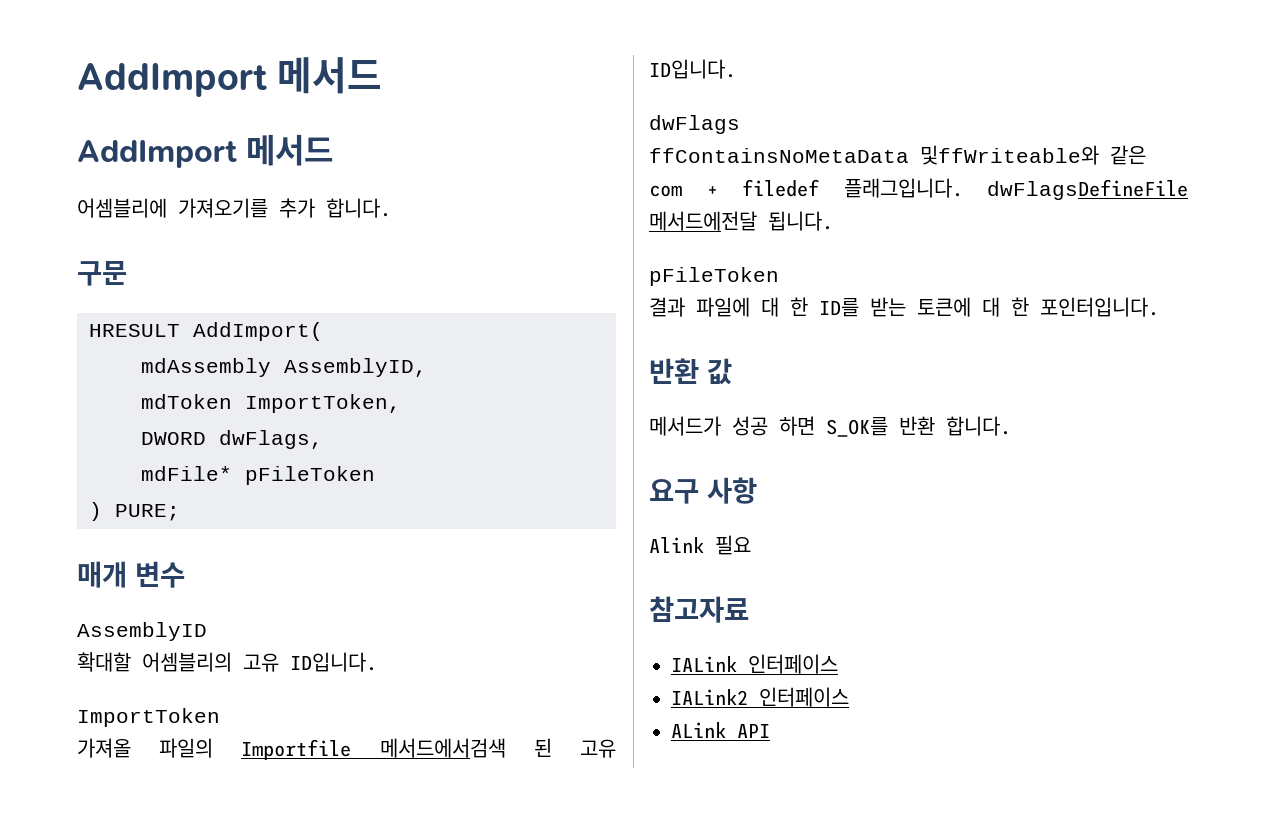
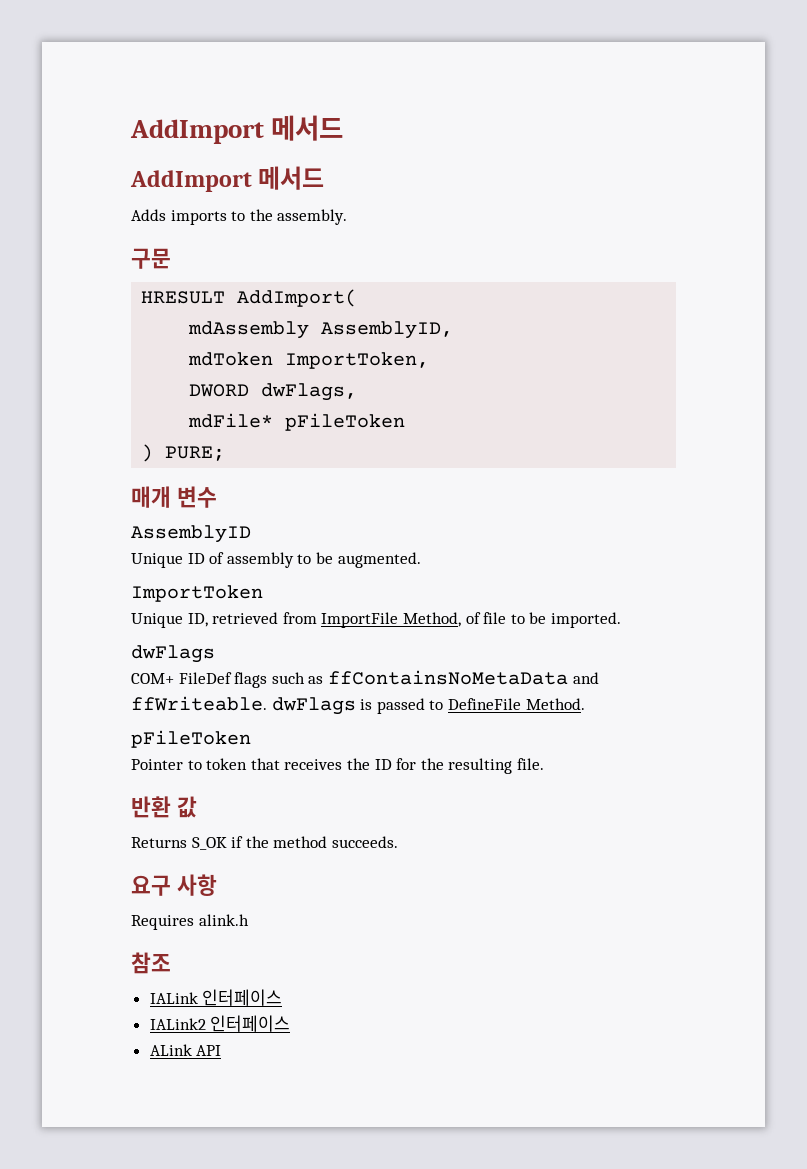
- 어셈블리에 가져오기를 추가 합니다.
+ Adds imports to the assembly.
- 확대할 어셈블리의 고유 ID입니다.
+ Unique ID of assembly to be augmented.
  ImportToken
- 가져올 파일의 Importfile 메서드에서검색 된 고유 ID입니다.
+ Unique ID, retrieved from ImportFile Method, of file to be imported.
  dwFlags
- ffContainsNoMetaData 및ffWriteable와 같은 com + filedef 플래그입니다. dwFlagsDefineFile 메서드에전달 됩니다.
+ COM+ FileDef flags such as ffContainsNoMetaData and ffWriteable. dwFlags is passed to DefineFile Method.
  pFileToken
- 결과 파일에 대 한 ID를 받는 토큰에 대 한 포인터입니다.
+ Pointer to token that receives the ID for the resulting file.
  반환 값
- 메서드가 성공 하면 S_OK를 반환 합니다.
+ Returns S_OK if the method succeeds.
- Alink 필요
- 참고자료
+ Requires alink.h
+ 참조

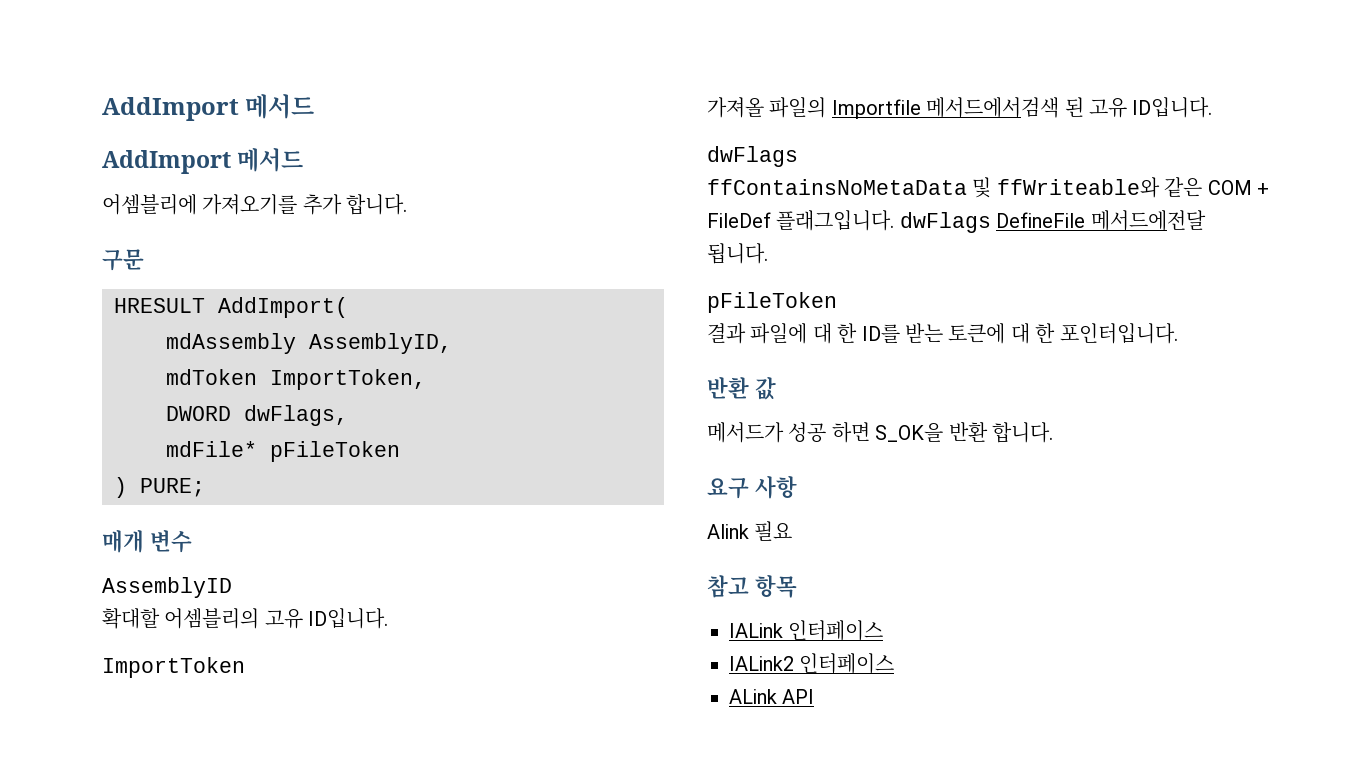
- Adds imports to the assembly.
+ 어셈블리에 가져오기를 추가 합니다.
- Unique ID of assembly to be augmented.
+ 확대할 어셈블리의 고유 ID입니다.
  ImportToken
- Unique ID, retrieved from ImportFile Method, of file to be imported.
+ 가져올 파일의 Importfile 메서드에서검색 된 고유 ID입니다.
  dwFlags
- COM+ FileDef flags such as ffContainsNoMetaData and ffWriteable. dwFlags is passed to DefineFile Method.
+ ffContainsNoMetaData 및 ffWriteable와 같은 COM + FileDef 플래그입니다. dwFlags DefineFile 메서드에전달 됩니다.
  pFileToken
- Pointer to token that receives the ID for the resulting file.
+ 결과 파일에 대 한 ID를 받는 토큰에 대 한 포인터입니다.
  반환 값
- Returns S_OK if the method succeeds.
+ 메서드가 성공 하면 S_OK을 반환 합니다.
  요구 사항
- Requires alink.h
- 참조
+ Alink 필요
+ 참고 항목

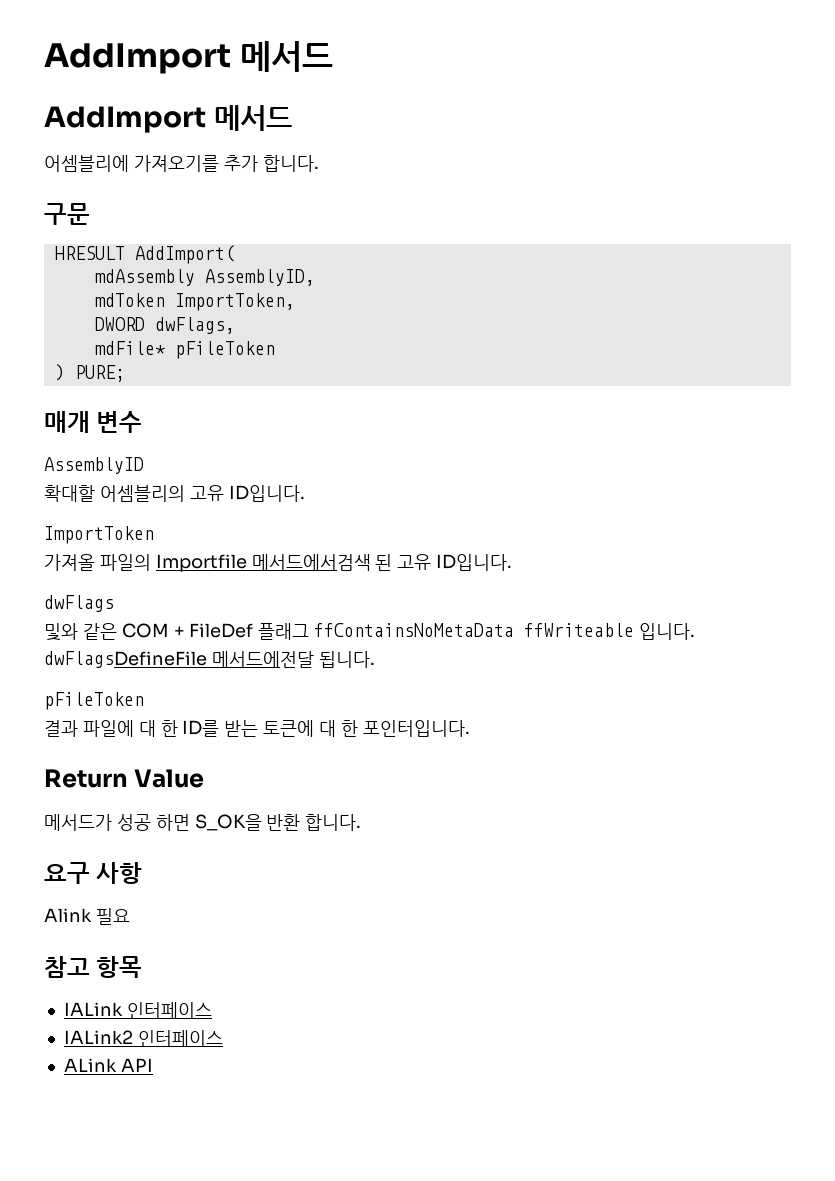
- ffContainsNoMetaData 및 ffWriteable와 같은 COM + FileDef 플래그입니다. dwFlags DefineFile 메서드에전달 됩니다.
+ 및와 같은 COM + FileDef 플래그 ffContainsNoMetaData ffWriteable 입니다. dwFlagsDefineFile 메서드에전달 됩니다.
- 반환 값
+ Return Value

